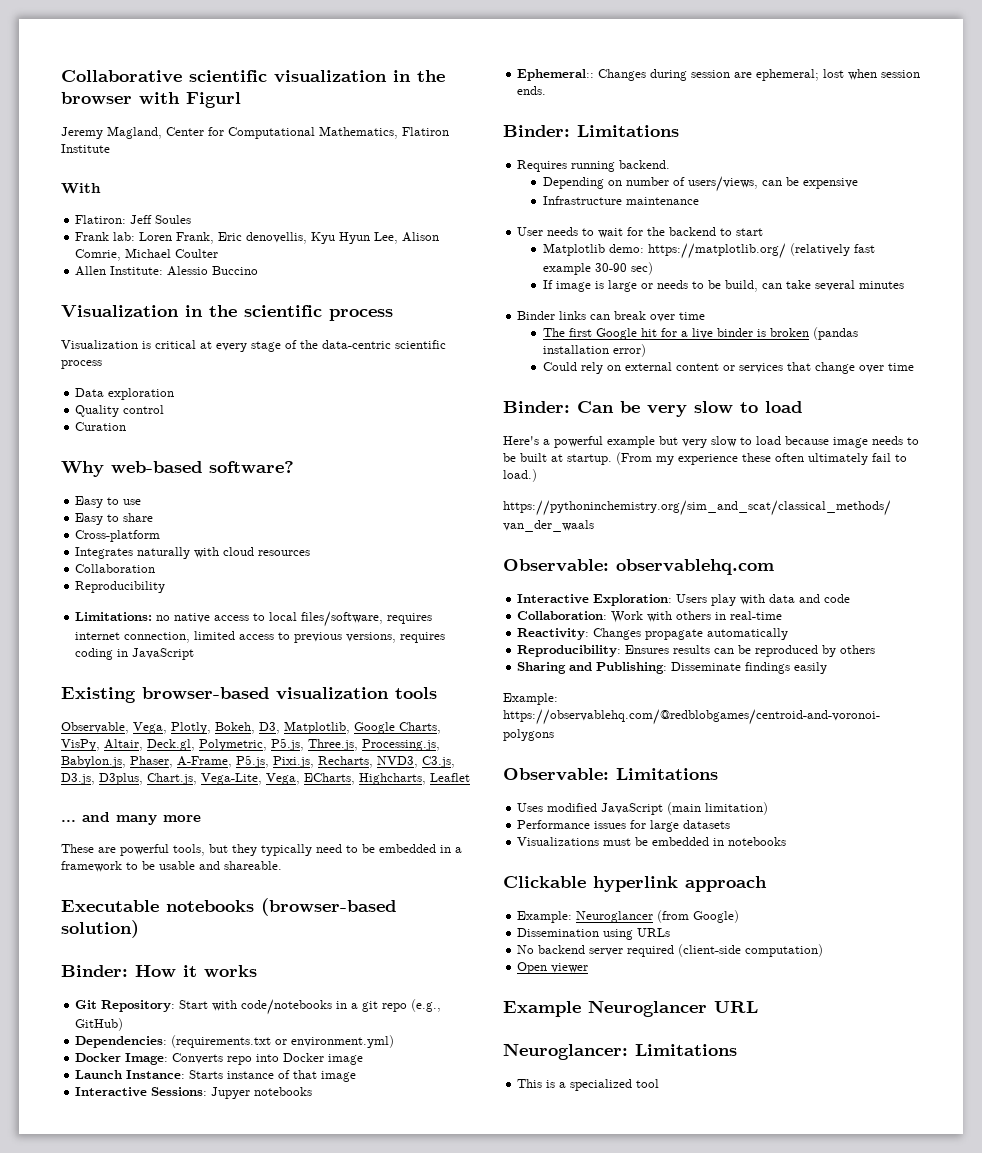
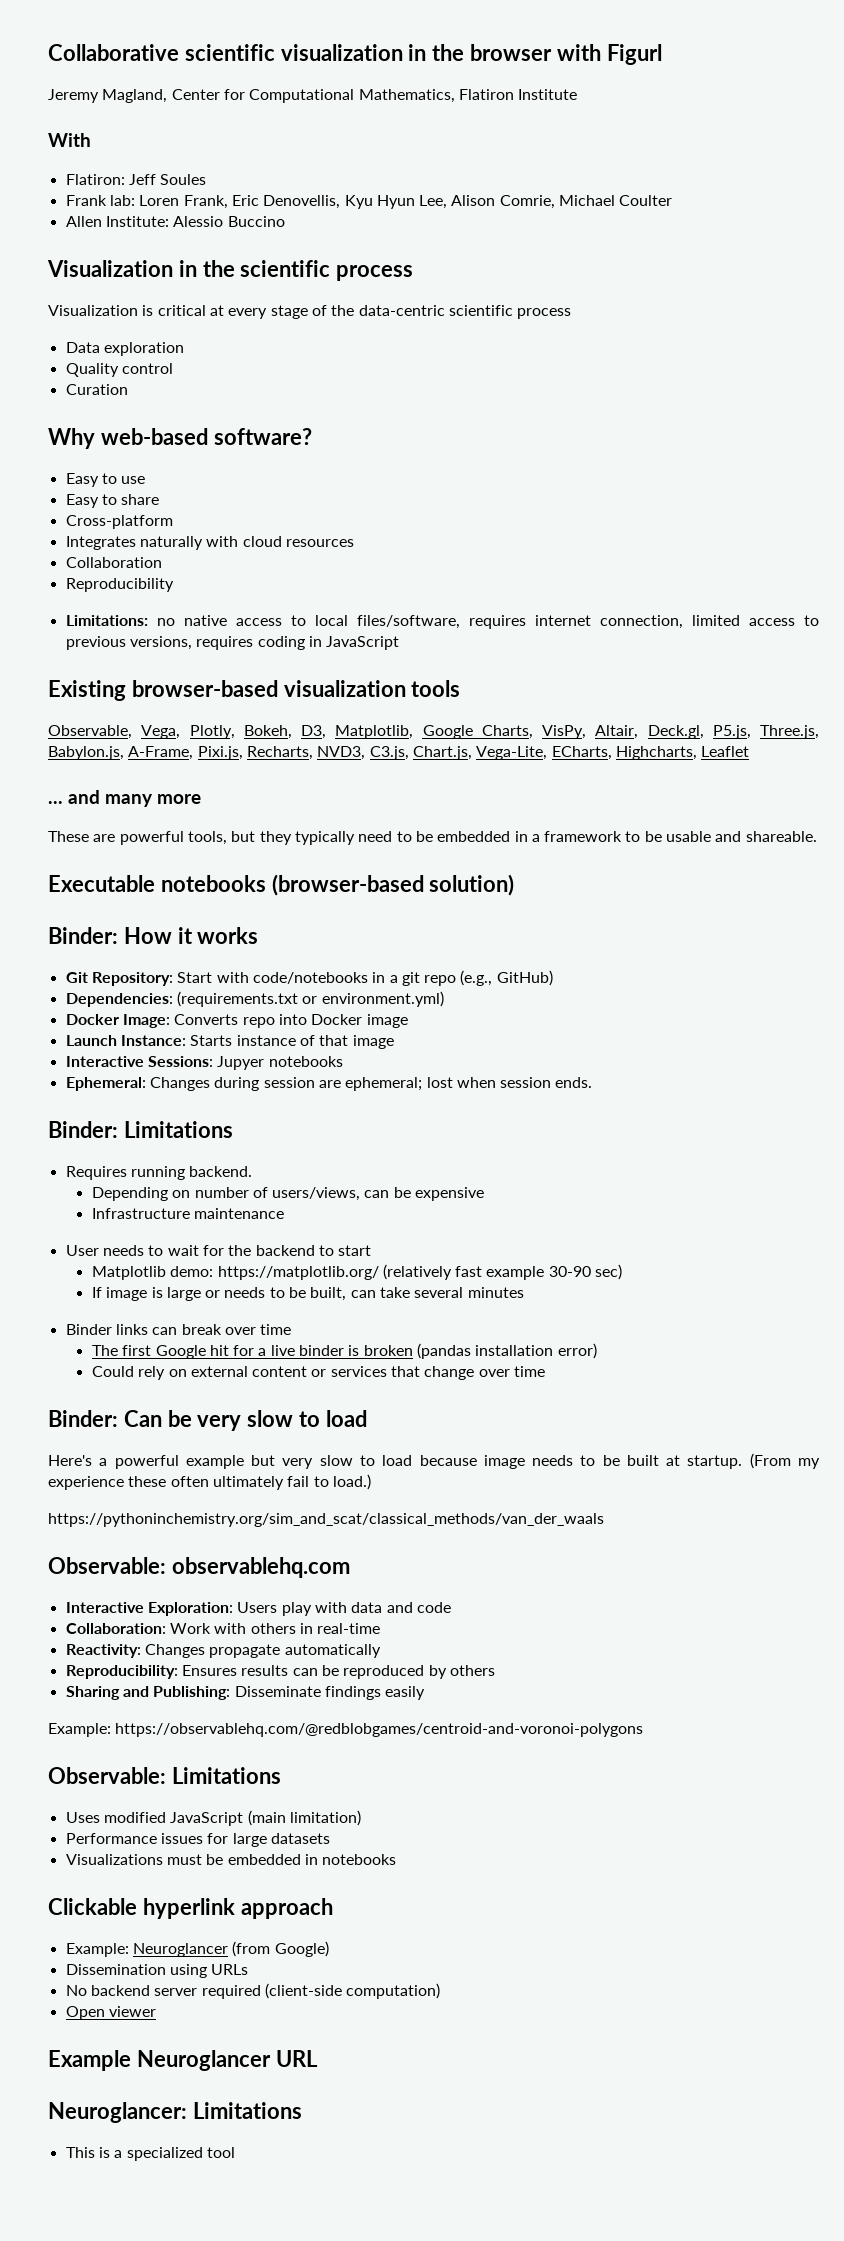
- Frank lab: Loren Frank, Eric denovellis, Kyu Hyun Lee, Alison Comrie, Michael Coulter
+ Frank lab: Loren Frank, Eric Denovellis, Kyu Hyun Lee, Alison Comrie, Michael Coulter
- Observable, Vega, Plotly, Bokeh, D3, Matplotlib, Google Charts, VisPy, Altair, Deck.gl, Polymetric, P5.js, Three.js, Processing.js, Babylon.js, Phaser, A-Frame, P5.js, Pixi.js, Recharts, NVD3, C3.js, D3.js, D3plus, Chart.js, Vega-Lite, Vega, ECharts, Highcharts, Leaflet
+ Observable, Vega, Plotly, Bokeh, D3, Matplotlib, Google Charts, VisPy, Altair, Deck.gl, P5.js, Three.js, Babylon.js, A-Frame, Pixi.js, Recharts, NVD3, C3.js, Chart.js, Vega-Lite, ECharts, Highcharts, Leaflet
- Ephemeral:: Changes during session are ephemeral; lost when session ends.
+ Ephemeral: Changes during session are ephemeral; lost when session ends.
- If image is large or needs to be build, can take several minutes
+ If image is large or needs to be built, can take several minutes

